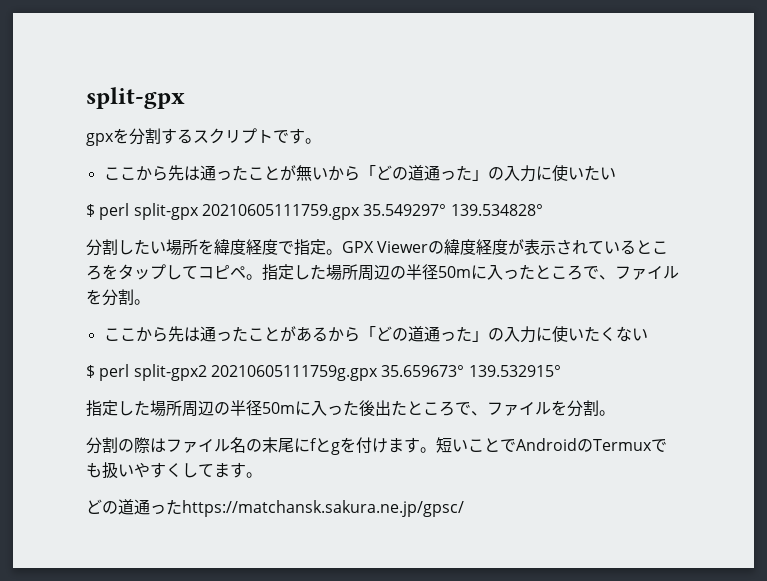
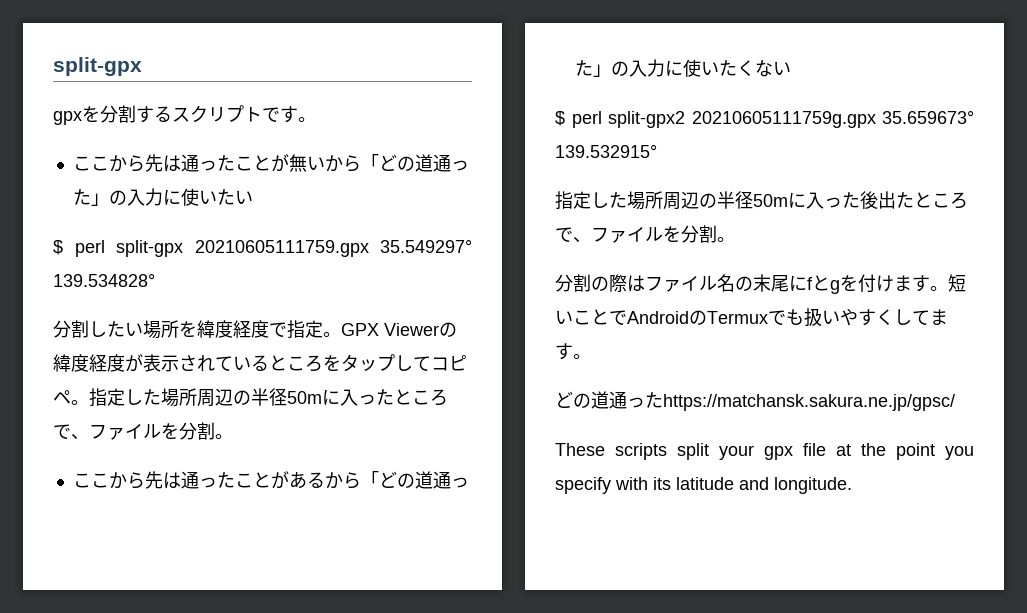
+ These scripts split your gpx file at the point you specify with its latitude and longitude.

